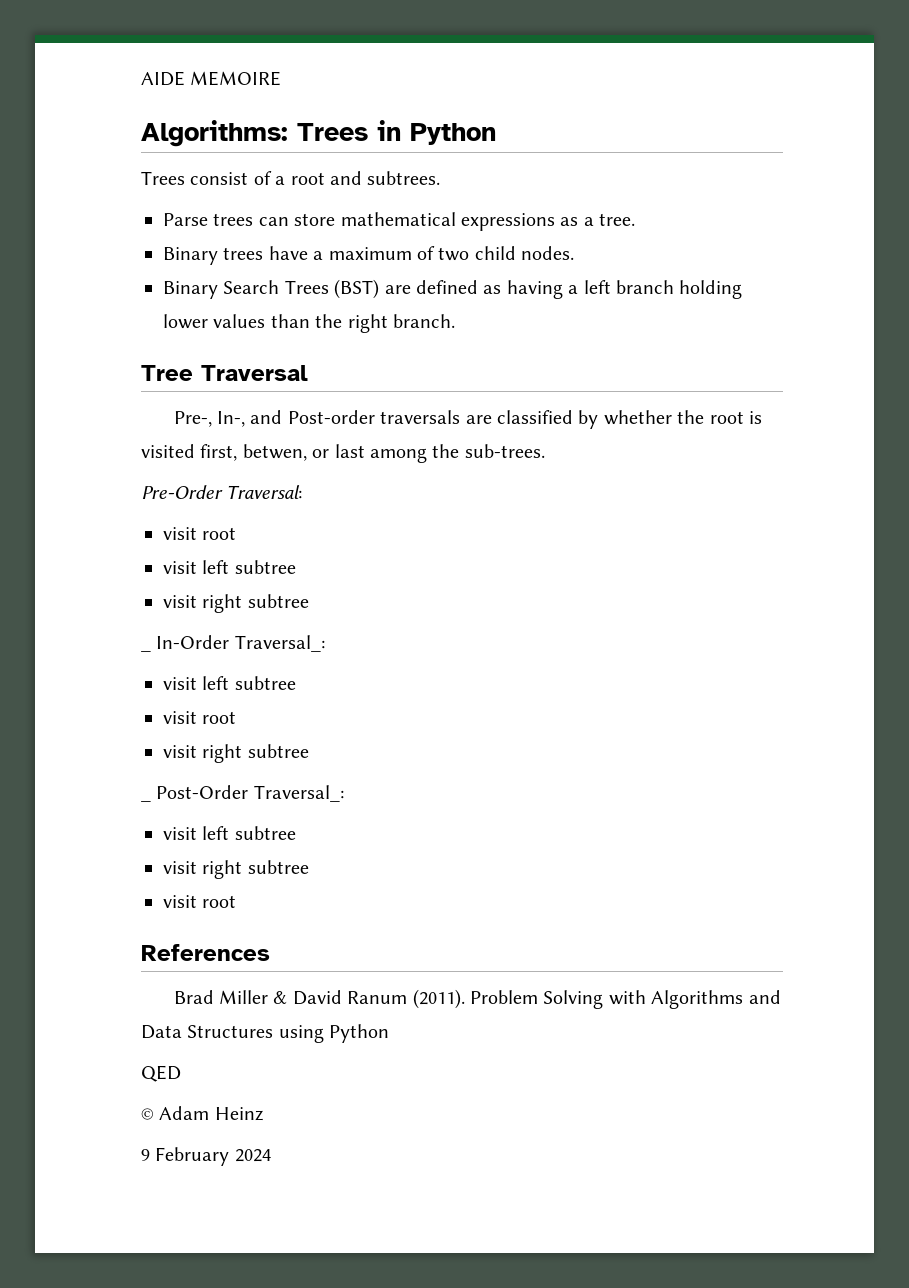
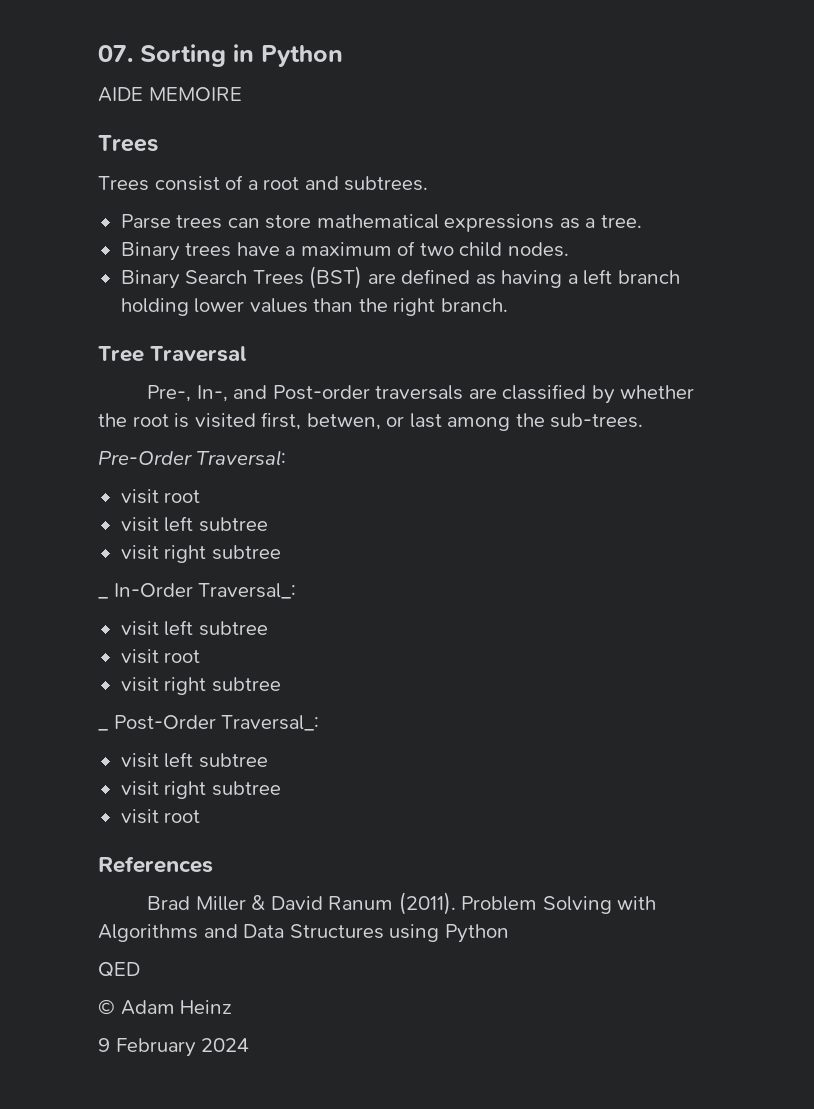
+ 07. Sorting in Python
  AIDE MEMOIRE
- Algorithms: Trees in Python
+ Trees

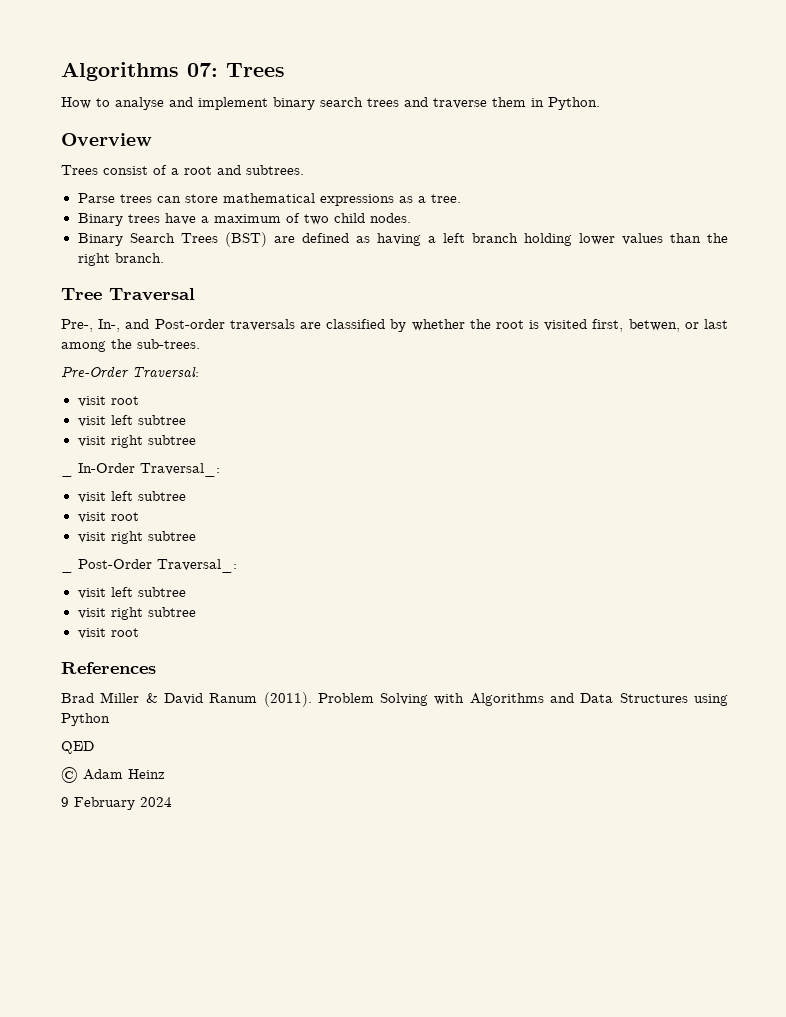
- 07. Sorting in Python
- AIDE MEMOIRE
- Trees
+ Algorithms 07: Trees
+ How to analyse and implement binary search trees and traverse them in Python.
+ Overview

